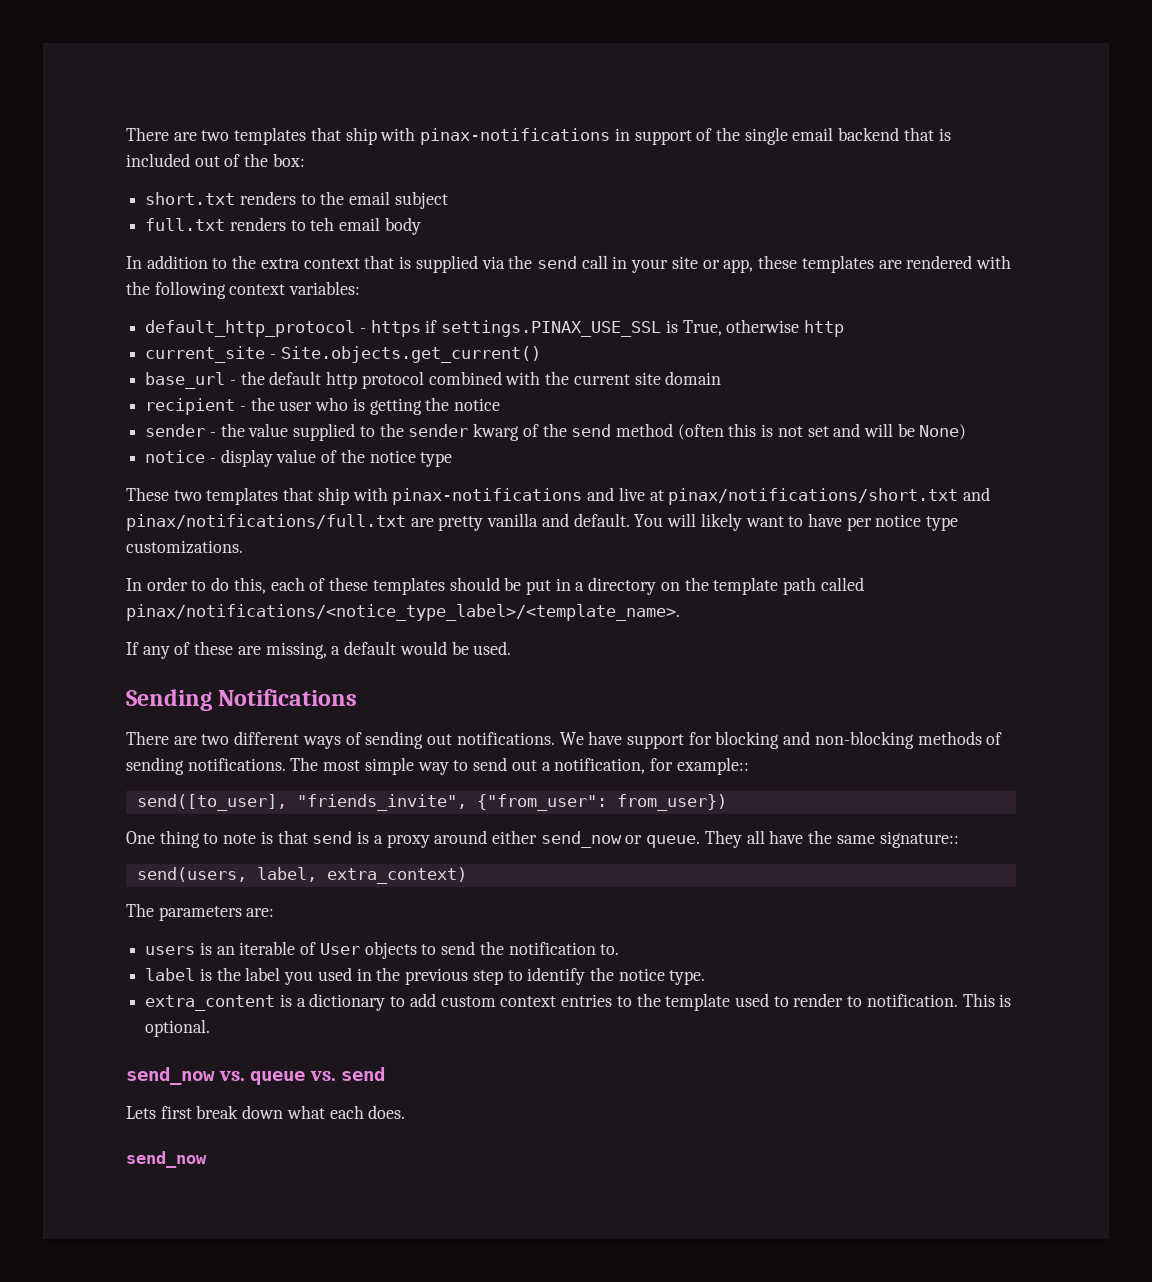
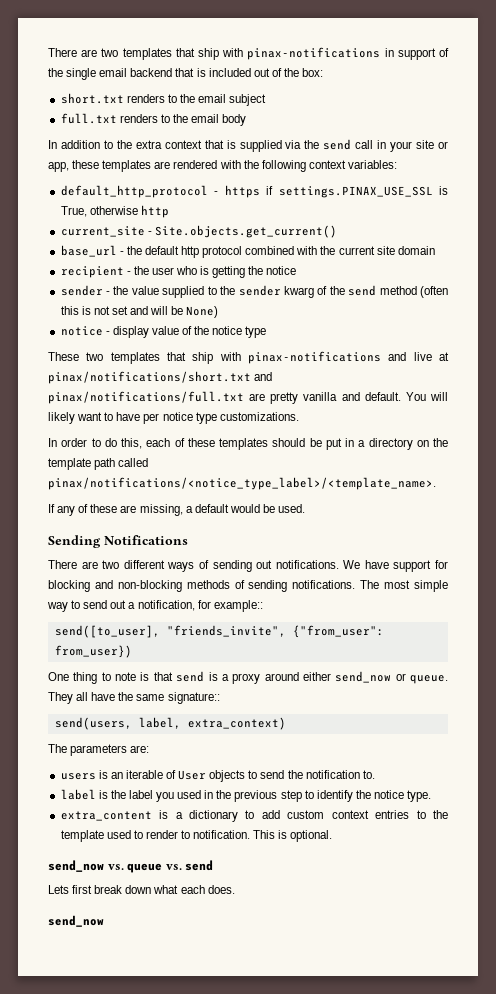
- full.txt renders to teh email body
+ full.txt renders to the email body

